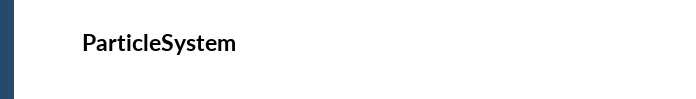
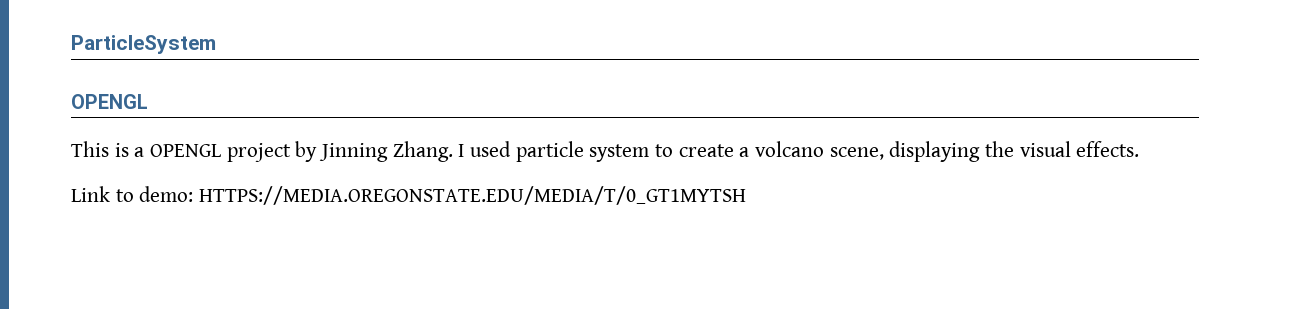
  ParticleSystem
+ OPENGL
+ This is a OPENGL project by Jinning Zhang. I used particle system to create a volcano scene, displaying the visual effects.
+ Link to demo: HTTPS://MEDIA.OREGONSTATE.EDU/MEDIA/T/0_GT1MYTSH

